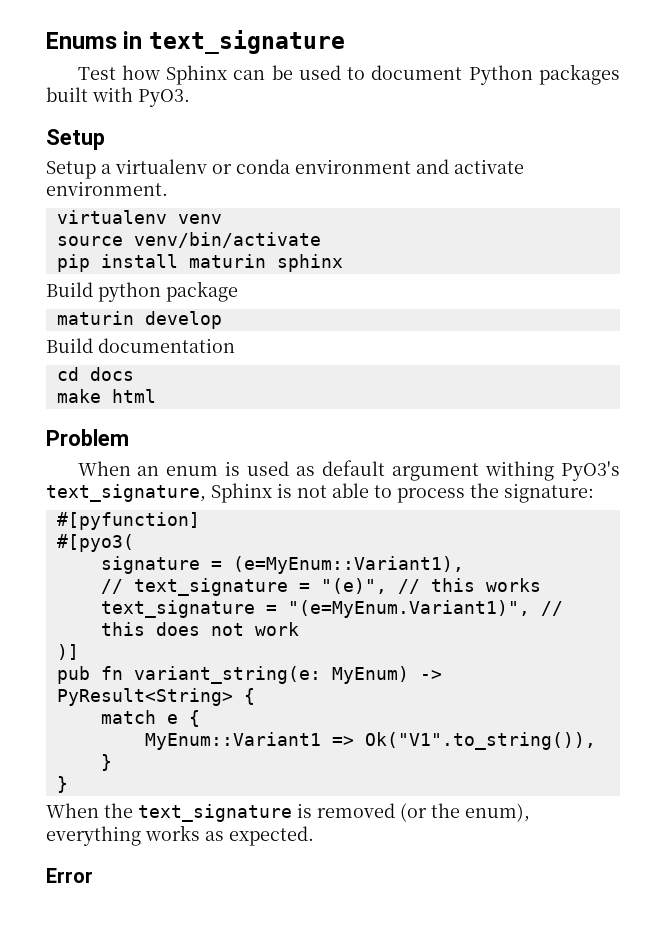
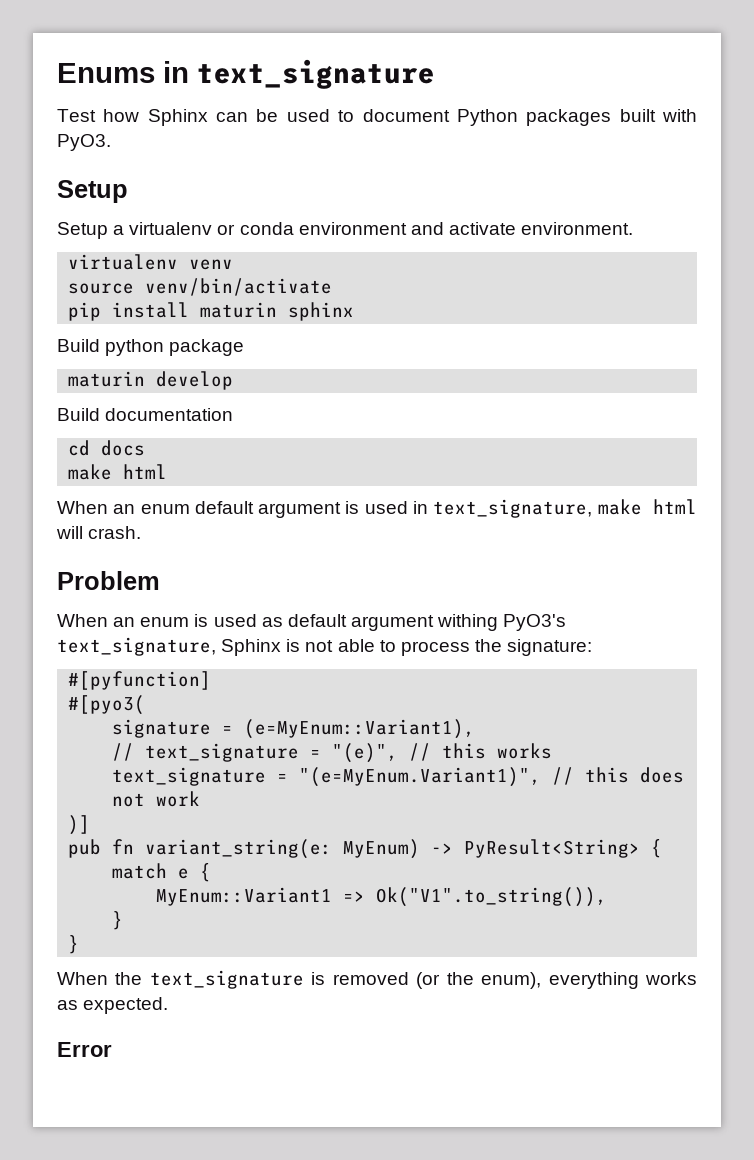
+ When an enum default argument is used in text_signature, make html will crash.

